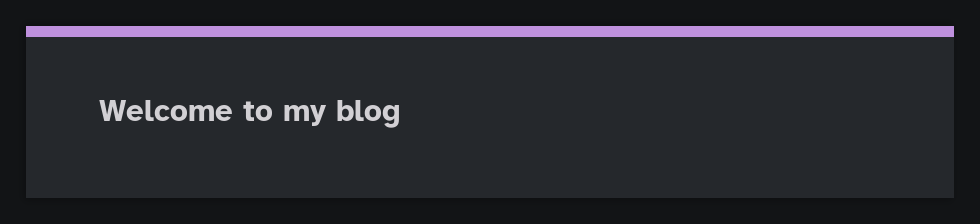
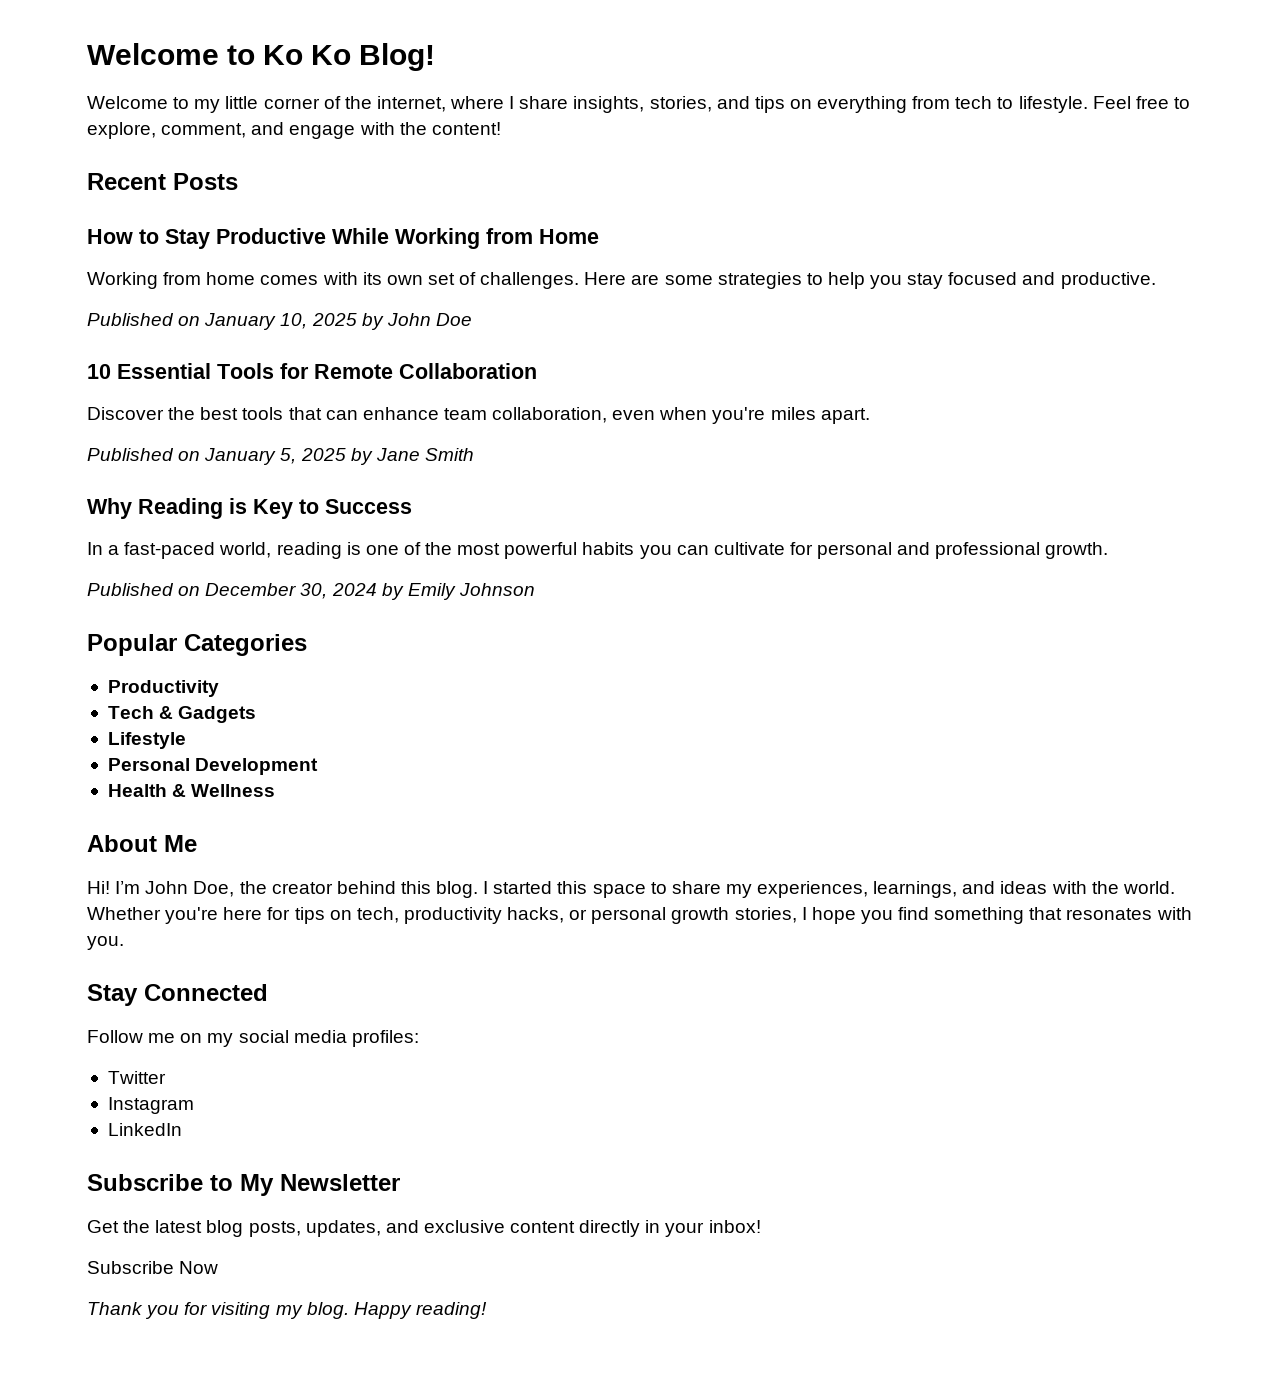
- Welcome to my blog
+ Welcome to Ko Ko Blog!
+ Welcome to my little corner of the internet, where I share insights, stories, and tips on everything from tech to lifestyle. Feel free to explore, comment, and engage with the content!
+ Recent Posts
+ How to Stay Productive While Working from Home
+ Working from home comes with its own set of challenges. Here are some strategies to help you stay focused and productive.
+ Published on January 10, 2025 by John Doe
+ 10 Essential Tools for Remote Collaboration
+ Discover the best tools that can enhance team collaboration, even when you're miles apart.
+ Published on January 5, 2025 by Jane Smith
+ Why Reading is Key to Success
+ In a fast-paced world, reading is one of the most powerful habits you can cultivate for personal and professional growth.
+ Published on December 30, 2024 by Emily Johnson
+ Popular Categories
+ Productivity
+ Tech & Gadgets
+ Lifestyle
+ Personal Development
+ Health & Wellness
+ About Me
+ Hi! I’m John Doe, the creator behind this blog. I started this space to share my experiences, learnings, and ideas with the world. Whether you're here for tips on tech, productivity hacks, or personal growth stories, I hope you find something that resonates with you.
+ Stay Connected
+ Follow me on my social media profiles:
+ Twitter
+ Instagram
+ LinkedIn
+ Subscribe to My Newsletter
+ Get the latest blog posts, updates, and exclusive content directly in your inbox!
+ Subscribe Now
+ Thank you for visiting my blog. Happy reading!

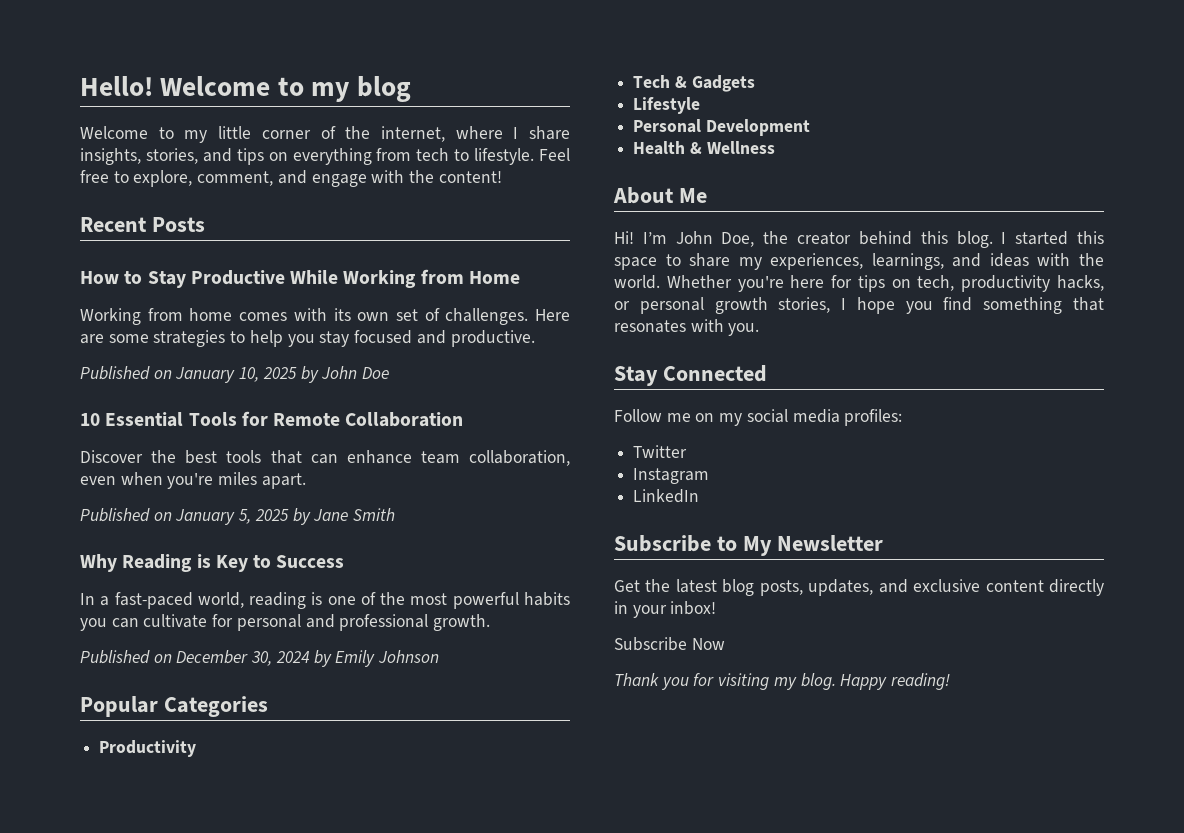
- Welcome to Ko Ko Blog!
+ Hello! Welcome to my blog

